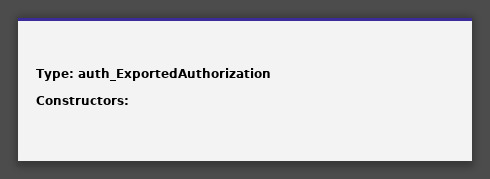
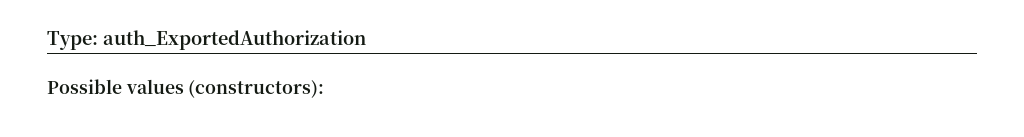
- Constructors:
+ Possible values (constructors):

